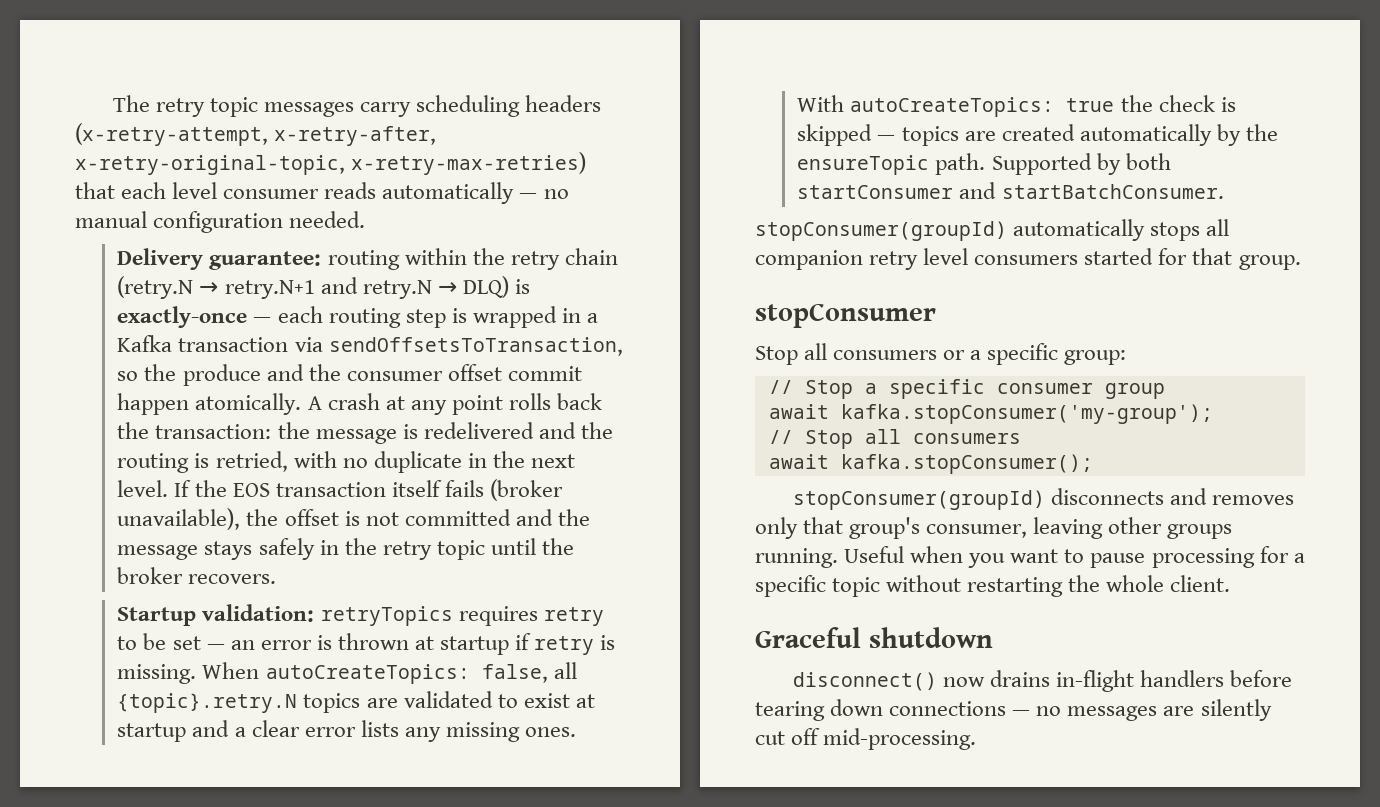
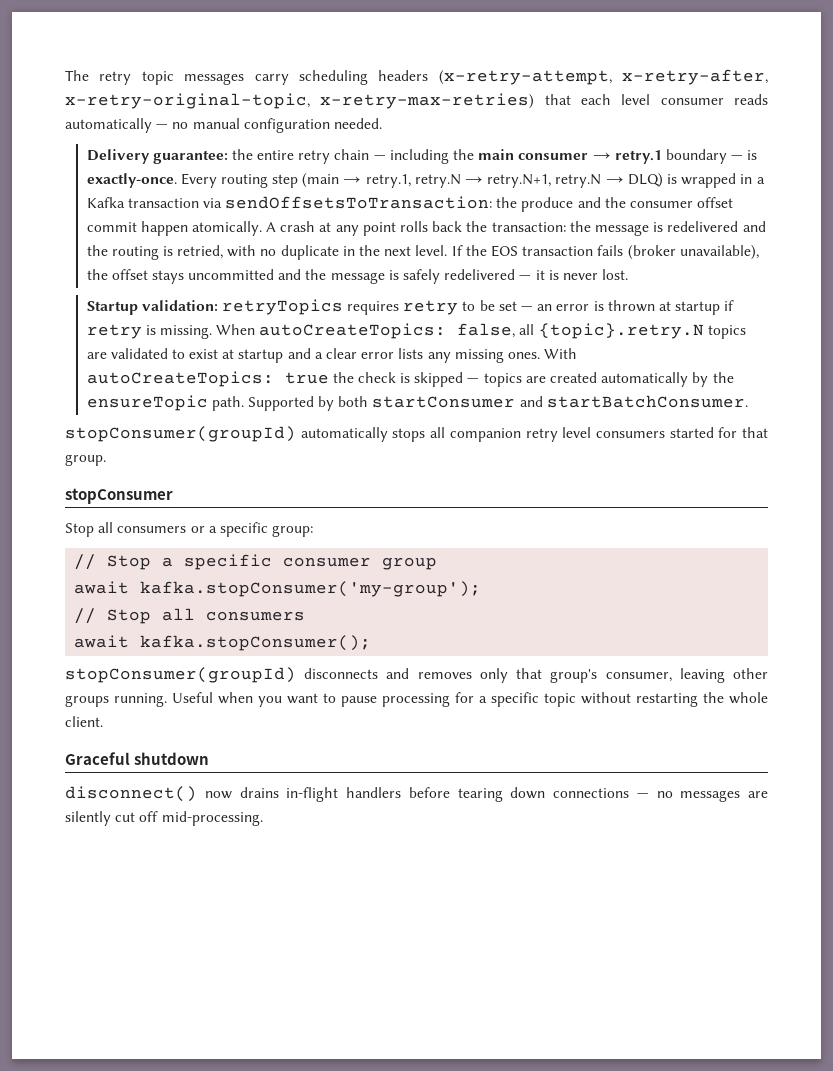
- Delivery guarantee: routing within the retry chain (retry.N → retry.N+1 and retry.N → DLQ) is exactly-once — each routing step is wrapped in a Kafka transaction via sendOffsetsToTransaction, so the produce and the consumer offset commit happen atomically.
+ Delivery guarantee: the entire retry chain — including the main consumer → retry.1 boundary — is exactly-once. Every routing step (main → retry.1, retry.N → retry.N+1, retry.N → DLQ) is wrapped in a Kafka transaction via sendOffsetsToTransaction: the produce and the consumer offset commit happen atomically.
- If the EOS transaction itself fails (broker unavailable), the offset is not committed and the message stays safely in the retry topic until the broker recovers.
+ If the EOS transaction fails (broker unavailable), the offset stays uncommitted and the message is safely redelivered — it is never lost.

